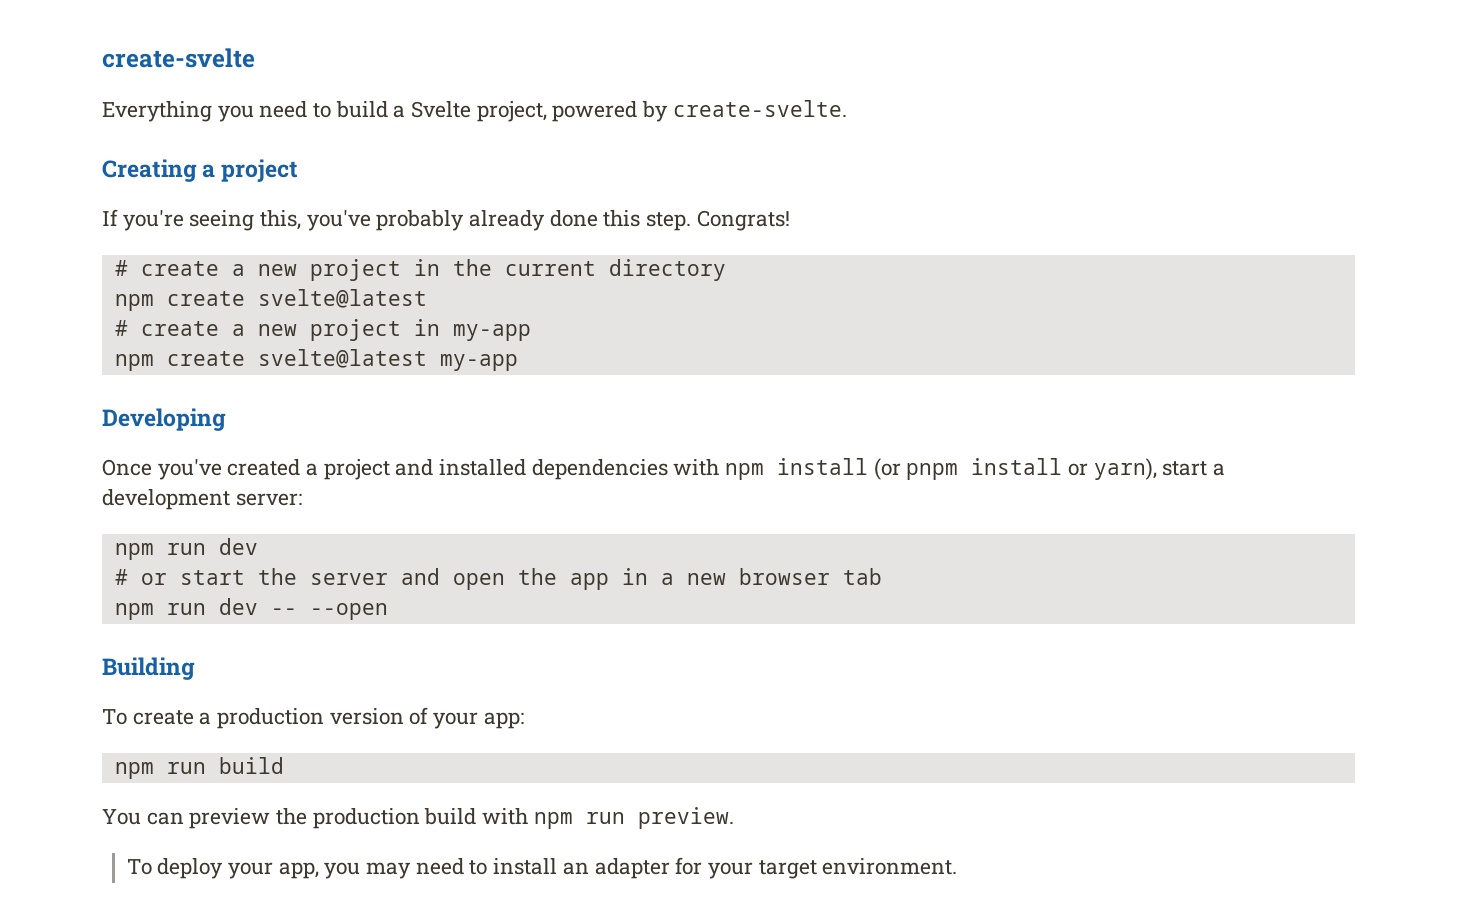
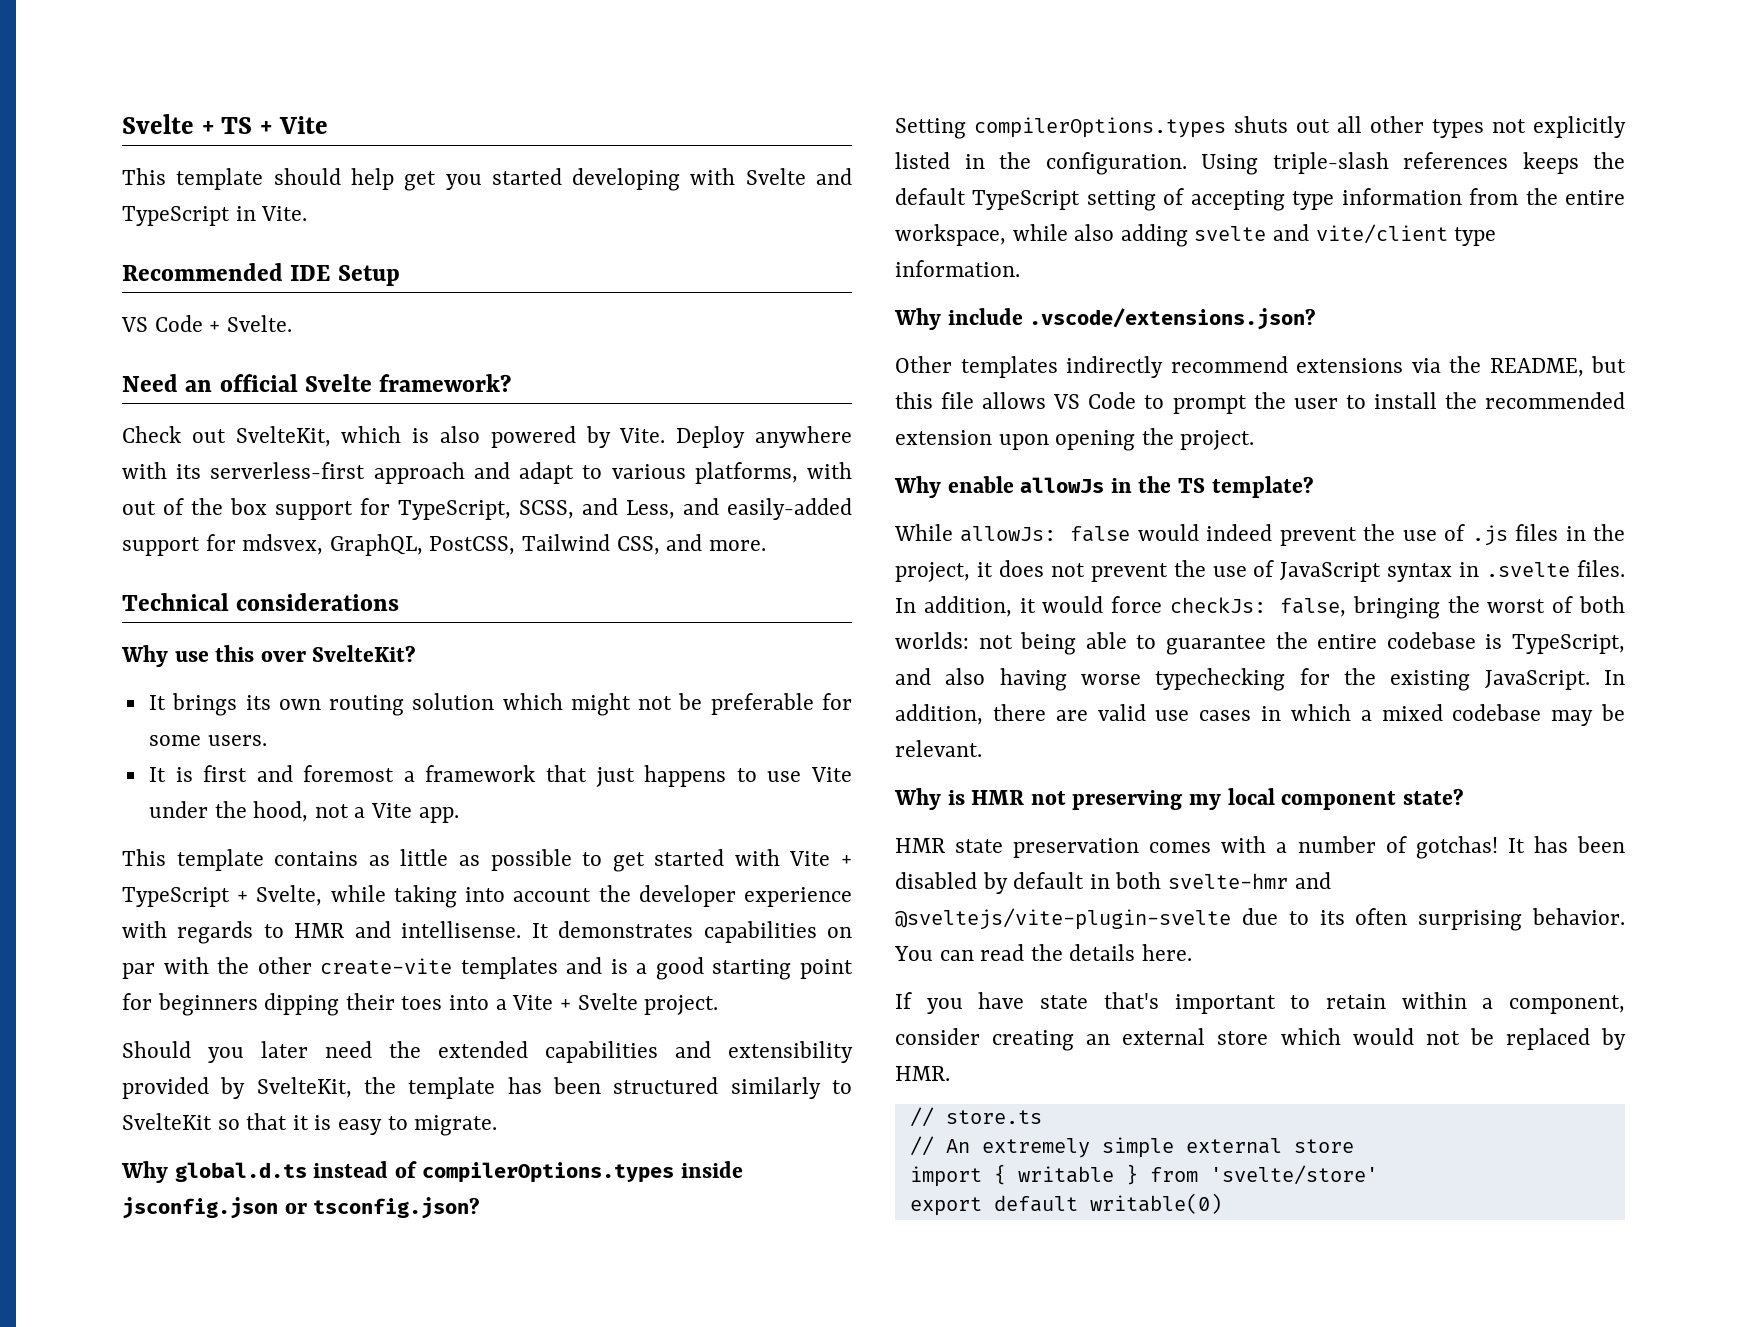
- create-svelte
- Everything you need to build a Svelte project, powered by create-svelte.
- Creating a project
- If you're seeing this, you've probably already done this step. Congrats!
- # create a new project in the current directory
- npm create svelte@latest
- # create a new project in my-app
- npm create svelte@latest my-app
- Developing
- Once you've created a project and installed dependencies with npm install (or pnpm install or yarn), start a development server:
- npm run dev
- # or start the server and open the app in a new browser tab
- npm run dev -- --open
- Building
- To create a production version of your app:
- npm run build
- You can preview the production build with npm run preview.
- To deploy your app, you may need to install an adapter for your target environment.
+ Svelte + TS + Vite
+ This template should help get you started developing with Svelte and TypeScript in Vite.
+ Recommended IDE Setup
+ VS Code + Svelte.
+ Need an official Svelte framework?
+ Check out SvelteKit, which is also powered by Vite. Deploy anywhere with its serverless-first approach and adapt to various platforms, with out of the box support for TypeScript, SCSS, and Less, and easily-added support for mdsvex, GraphQL, PostCSS, Tailwind CSS, and more.
+ Technical considerations
+ Why use this over SvelteKit?
+ It brings its own routing solution which might not be preferable for some users.
+ It is first and foremost a framework that just happens to use Vite under the hood, not a Vite app.
+ This template contains as little as possible to get started with Vite + TypeScript + Svelte, while taking into account the developer experience with regards to HMR and intellisense. It demonstrates capabilities on par with the other create-vite templates and is a good starting point for beginners dipping their toes into a Vite + Svelte project.
+ Should you later need the extended capabilities and extensibility provided by SvelteKit, the template has been structured similarly to SvelteKit so that it is easy to migrate.
+ Why global.d.ts instead of compilerOptions.types inside jsconfig.json or tsconfig.json?
+ Setting compilerOptions.types shuts out all other types not explicitly listed in the configuration. Using triple-slash references keeps the default TypeScript setting of accepting type information from the entire workspace, while also adding svelte and vite/client type information.
+ Why include .vscode/extensions.json?
+ Other templates indirectly recommend extensions via the README, but this file allows VS Code to prompt the user to install the recommended extension upon opening the project.
+ Why enable allowJs in the TS template?
+ While allowJs: false would indeed prevent the use of .js files in the project, it does not prevent the use of JavaScript syntax in .svelte files. In addition, it would force checkJs: false, bringing the worst of both worlds: not being able to guarantee the entire codebase is TypeScript, and also having worse typechecking for the existing JavaScript. In addition, there are valid use cases in which a mixed codebase may be relevant.
+ Why is HMR not preserving my local component state?
+ HMR state preservation comes with a number of gotchas! It has been disabled by default in both svelte-hmr and @sveltejs/vite-plugin-svelte due to its often surprising behavior. You can read the details here.
+ If you have state that's important to retain within a component, consider creating an external store which would not be replaced by HMR.
+ // store.ts
+ // An extremely simple external store
+ import { writable } from 'svelte/store'
+ export default writable(0)

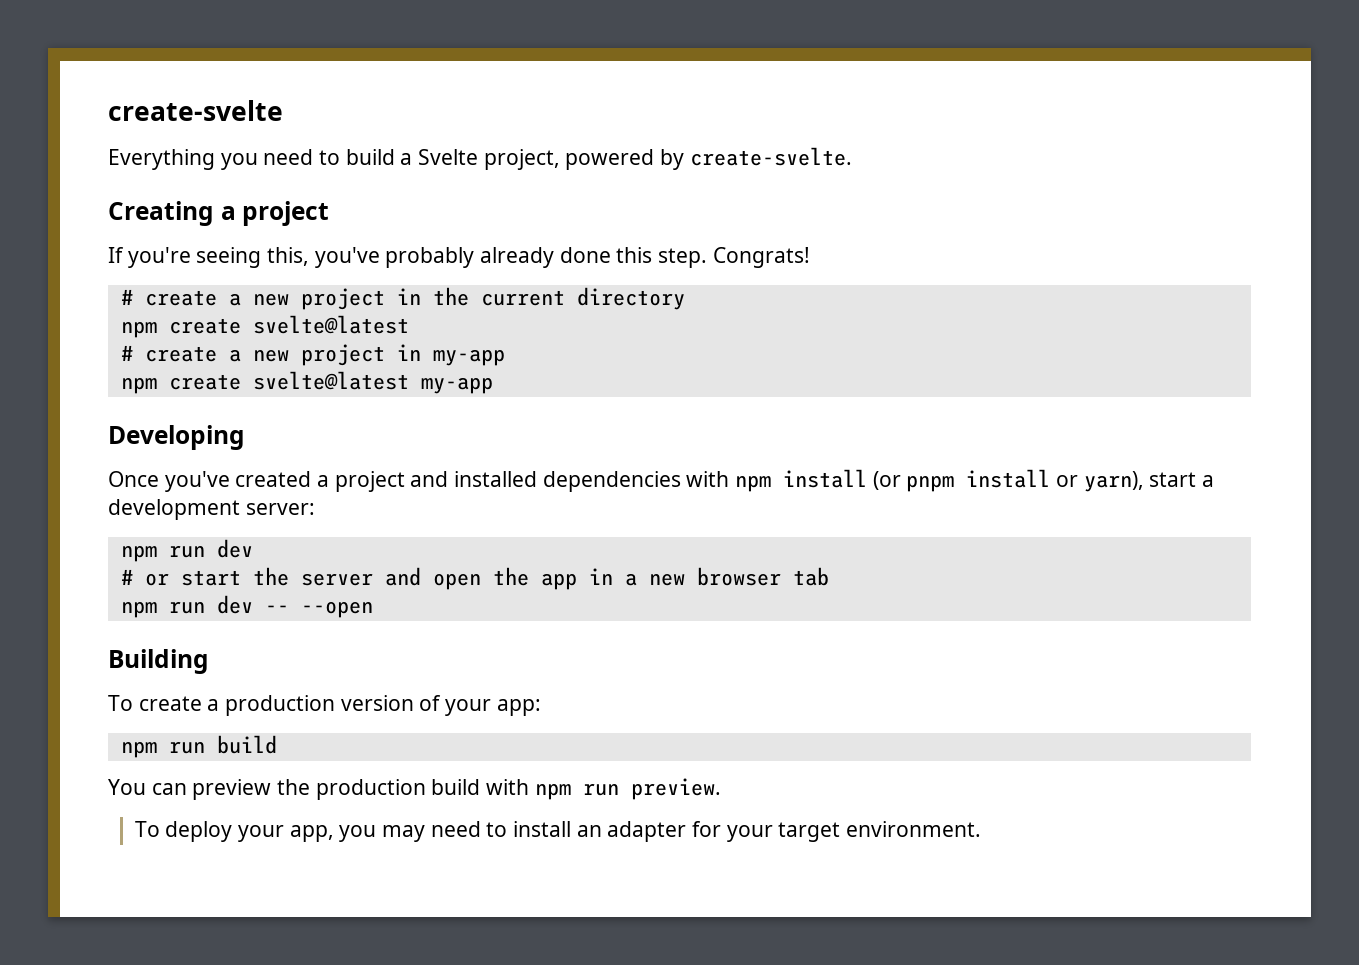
- Svelte + TS + Vite
- This template should help get you started developing with Svelte and TypeScript in Vite.
- Recommended IDE Setup
- VS Code + Svelte.
- Need an official Svelte framework?
- Check out SvelteKit, which is also powered by Vite. Deploy anywhere with its serverless-first approach and adapt to various platforms, with out of the box support for TypeScript, SCSS, and Less, and easily-added support for mdsvex, GraphQL, PostCSS, Tailwind CSS, and more.
- Technical considerations
- Why use this over SvelteKit?
- It brings its own routing solution which might not be preferable for some users.
- It is first and foremost a framework that just happens to use Vite under the hood, not a Vite app.
- This template contains as little as possible to get started with Vite + TypeScript + Svelte, while taking into account the developer experience with regards to HMR and intellisense. It demonstrates capabilities on par with the other create-vite templates and is a good starting point for beginners dipping their toes into a Vite + Svelte project.
- Should you later need the extended capabilities and extensibility provided by SvelteKit, the template has been structured similarly to SvelteKit so that it is easy to migrate.
- Why global.d.ts instead of compilerOptions.types inside jsconfig.json or tsconfig.json?
- Setting compilerOptions.types shuts out all other types not explicitly listed in the configuration. Using triple-slash references keeps the default TypeScript setting of accepting type information from the entire workspace, while also adding svelte and vite/client type information.
- Why include .vscode/extensions.json?
- Other templates indirectly recommend extensions via the README, but this file allows VS Code to prompt the user to install the recommended extension upon opening the project.
- Why enable allowJs in the TS template?
- While allowJs: false would indeed prevent the use of .js files in the project, it does not prevent the use of JavaScript syntax in .svelte files. In addition, it would force checkJs: false, bringing the worst of both worlds: not being able to guarantee the entire codebase is TypeScript, and also having worse typechecking for the existing JavaScript. In addition, there are valid use cases in which a mixed codebase may be relevant.
- Why is HMR not preserving my local component state?
- HMR state preservation comes with a number of gotchas! It has been disabled by default in both svelte-hmr and @sveltejs/vite-plugin-svelte due to its often surprising behavior. You can read the details here.
- If you have state that's important to retain within a component, consider creating an external store which would not be replaced by HMR.
- // store.ts
- // An extremely simple external store
- import { writable } from 'svelte/store'
- export default writable(0)
+ create-svelte
+ Everything you need to build a Svelte project, powered by create-svelte.
+ Creating a project
+ If you're seeing this, you've probably already done this step. Congrats!
+ # create a new project in the current directory
+ npm create svelte@latest
+ # create a new project in my-app
+ npm create svelte@latest my-app
+ Developing
+ Once you've created a project and installed dependencies with npm install (or pnpm install or yarn), start a development server:
+ npm run dev
+ # or start the server and open the app in a new browser tab
+ npm run dev -- --open
+ Building
+ To create a production version of your app:
+ npm run build
+ You can preview the production build with npm run preview.
+ To deploy your app, you may need to install an adapter for your target environment.

